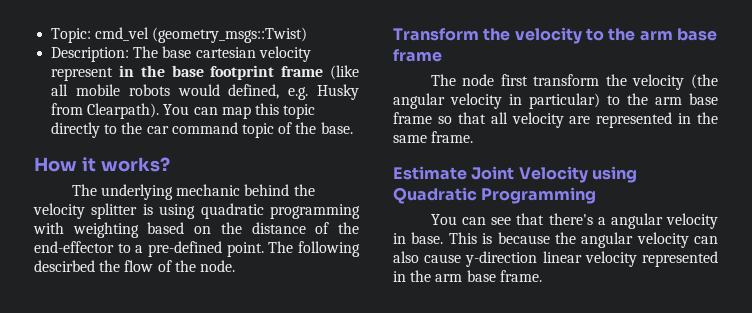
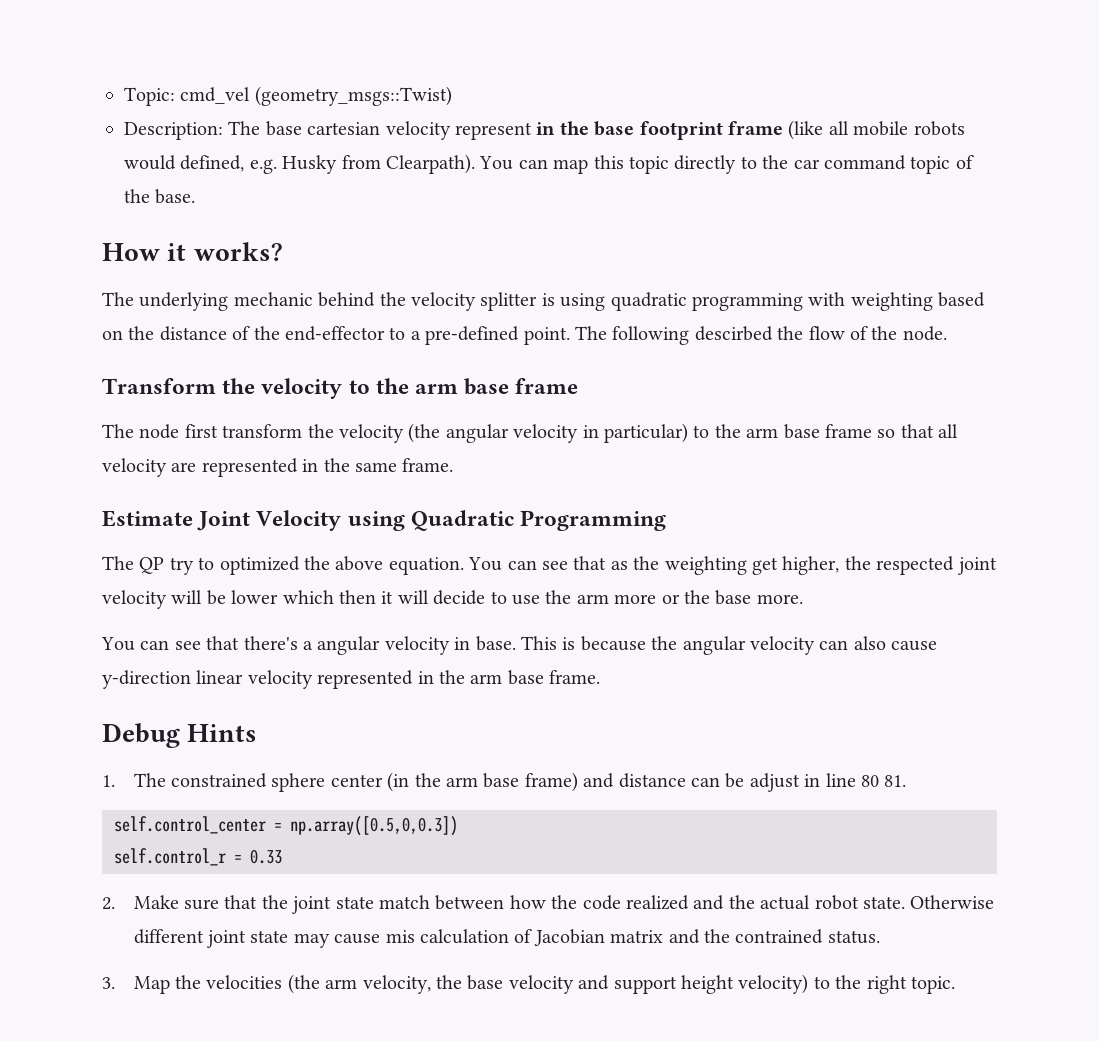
+ The QP try to optimized the above equation. You can see that as the weighting get higher, the respected joint velocity will be lower which then it will decide to use the arm more or the base more.
+ Debug Hints
+ 1. The constrained sphere center (in the arm base frame) and distance can be adjust in line 80 81.
+ self.control_center = np.array([0.5,0,0.3])
+ self.control_r = 0.33
+ 2. Make sure that the joint state match between how the code realized and the actual robot state. Otherwise different joint state may cause mis calculation of Jacobian matrix and the contrained status.
+ 3. Map the velocities (the arm velocity, the base velocity and support height velocity) to the right topic.

